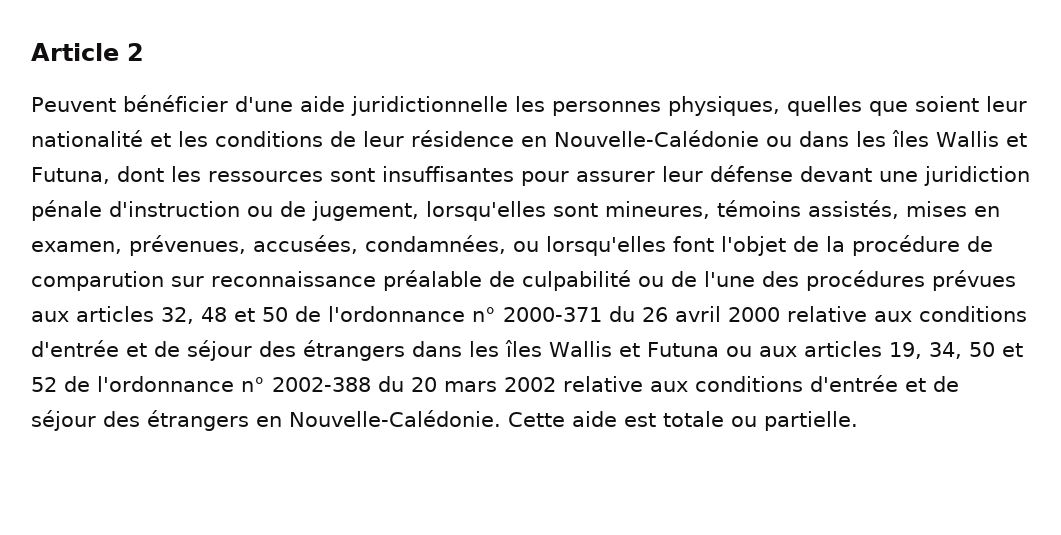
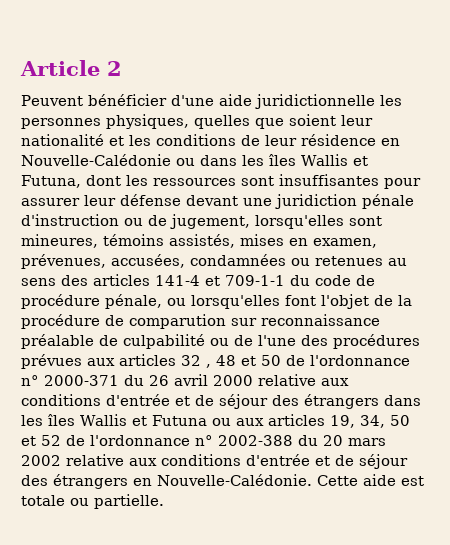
- Peuvent bénéficier d'une aide juridictionnelle les personnes physiques, quelles que soient leur nationalité et les conditions de leur résidence en Nouvelle-Calédonie ou dans les îles Wallis et Futuna, dont les ressources sont insuffisantes pour assurer leur défense devant une juridiction pénale d'instruction ou de jugement, lorsqu'elles sont mineures, témoins assistés, mises en examen, prévenues, accusées, condamnées, ou lorsqu'elles font l'objet de la procédure de comparution sur reconnaissance préalable de culpabilité ou de l'une des procédures prévues aux articles 32, 48 et 50 de l'ordonnance n° 2000-371 du 26 avril 2000 relative aux conditions d'entrée et de séjour des étrangers dans les îles Wallis et Futuna ou aux articles 19, 34, 50 et 52 de l'ordonnance n° 2002-388 du 20 mars 2002 relative aux conditions d'entrée et de séjour des étrangers en Nouvelle-Calédonie.
+ Peuvent bénéficier d'une aide juridictionnelle les personnes physiques, quelles que soient leur nationalité et les conditions de leur résidence en Nouvelle-Calédonie ou dans les îles Wallis et Futuna, dont les ressources sont insuffisantes pour assurer leur défense devant une juridiction pénale d'instruction ou de jugement, lorsqu'elles sont mineures, témoins assistés, mises en examen, prévenues, accusées, condamnées ou retenues au sens des articles 141-4 et 709-1-1 du code de procédure pénale, ou lorsqu'elles font l'objet de la procédure de comparution sur reconnaissance préalable de culpabilité ou de l'une des procédures prévues aux articles 32 , 48 et 50 de l'ordonnance n° 2000-371 du 26 avril 2000 relative aux conditions d'entrée et de séjour des étrangers dans les îles Wallis et Futuna ou aux articles 19, 34, 50 et 52 de l'ordonnance n° 2002-388 du 20 mars 2002 relative aux conditions d'entrée et de séjour des étrangers en Nouvelle-Calédonie.

